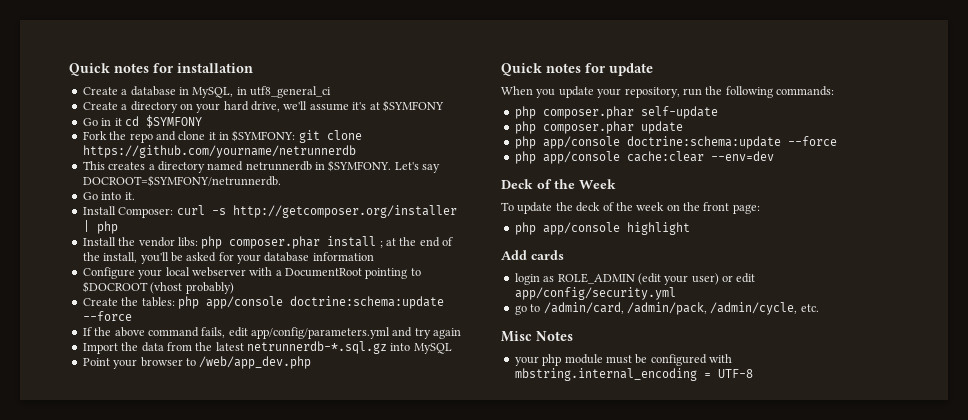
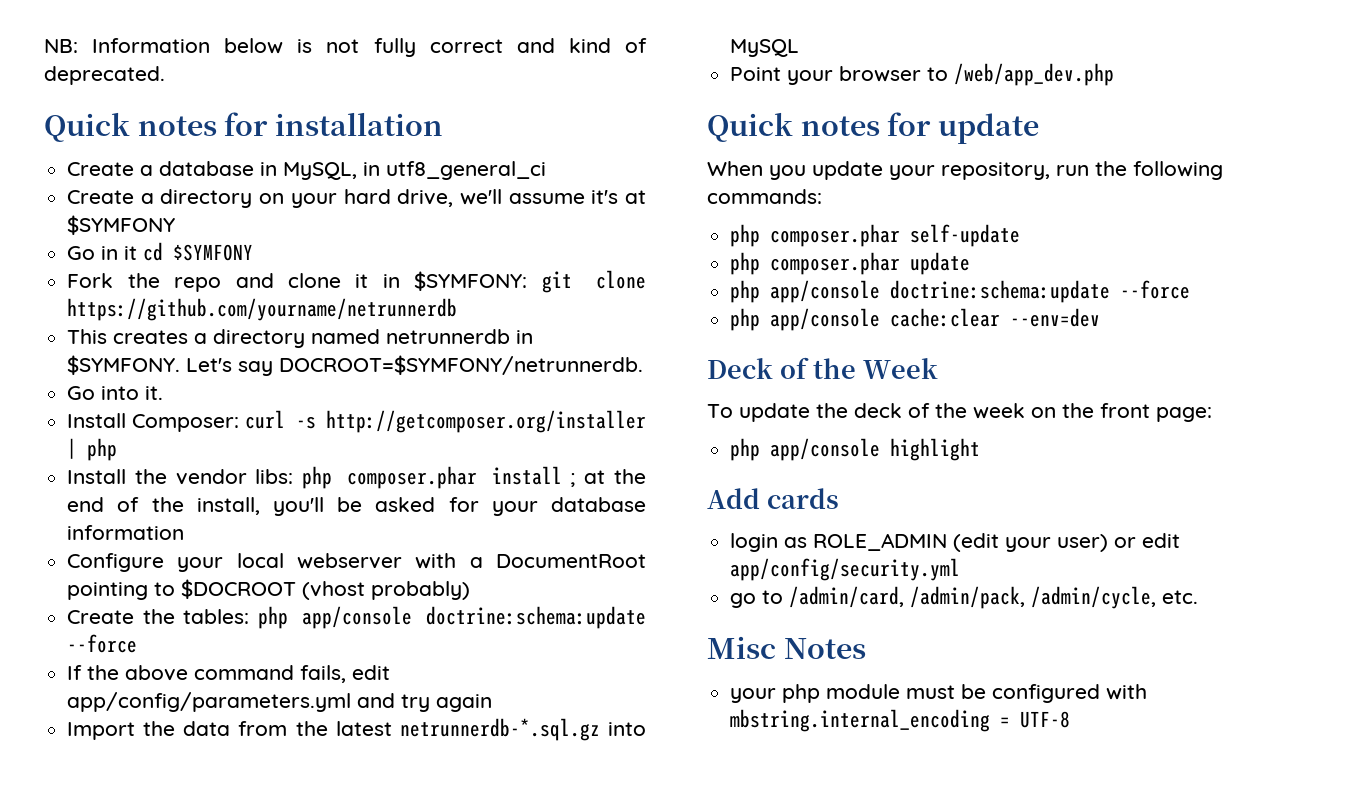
+ NB: Information below is not fully correct and kind of deprecated.

